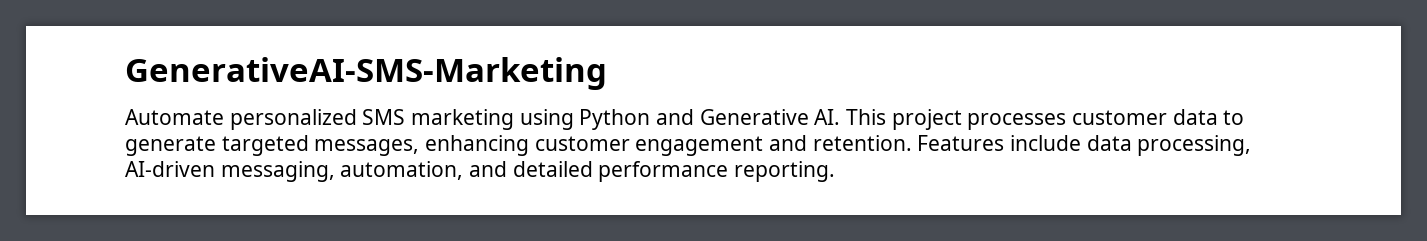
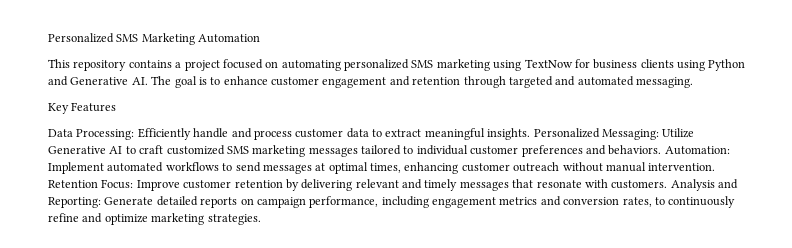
- GenerativeAI-SMS-Marketing
- Automate personalized SMS marketing using Python and Generative AI. This project processes customer data to generate targeted messages, enhancing customer engagement and retention. Features include data processing, AI-driven messaging, automation, and detailed performance reporting.
+ Personalized SMS Marketing Automation
+ This repository contains a project focused on automating personalized SMS marketing using TextNow for business clients using Python and Generative AI. The goal is to enhance customer engagement and retention through targeted and automated messaging.
+ Key Features
+ Data Processing: Efficiently handle and process customer data to extract meaningful insights. Personalized Messaging: Utilize Generative AI to craft customized SMS marketing messages tailored to individual customer preferences and behaviors. Automation: Implement automated workflows to send messages at optimal times, enhancing customer outreach without manual intervention. Retention Focus: Improve customer retention by delivering relevant and timely messages that resonate with customers. Analysis and Reporting: Generate detailed reports on campaign performance, including engagement metrics and conversion rates, to continuously refine and optimize marketing strategies.

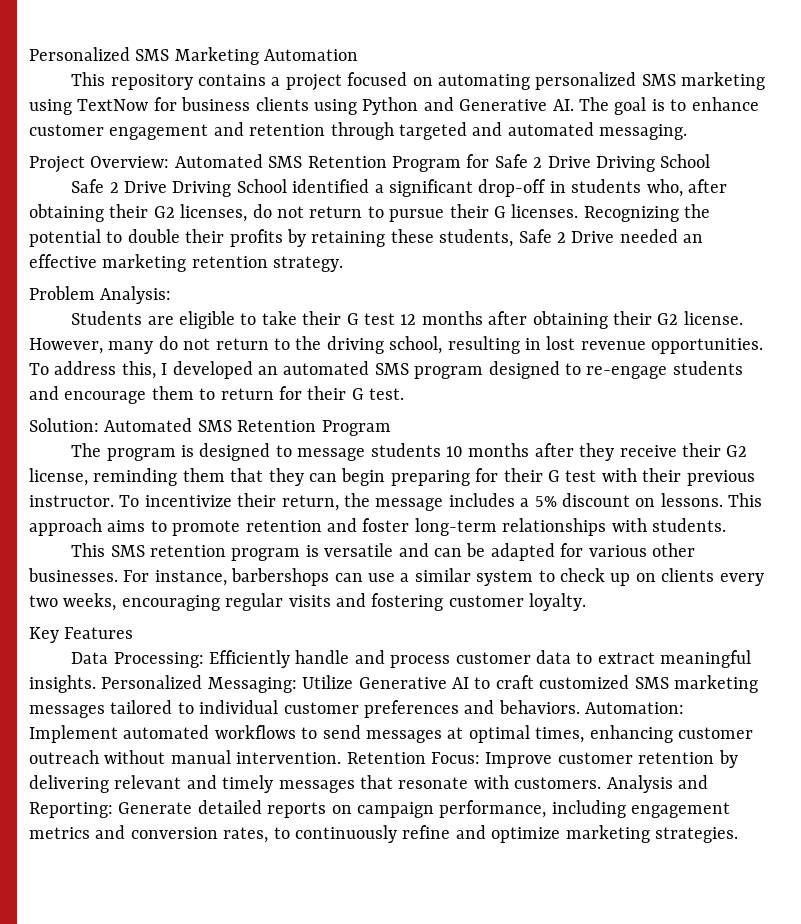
+ Project Overview: Automated SMS Retention Program for Safe 2 Drive Driving School
+ Safe 2 Drive Driving School identified a significant drop-off in students who, after obtaining their G2 licenses, do not return to pursue their G licenses. Recognizing the potential to double their profits by retaining these students, Safe 2 Drive needed an effective marketing retention strategy.
+ Problem Analysis:
+ Students are eligible to take their G test 12 months after obtaining their G2 license. However, many do not return to the driving school, resulting in lost revenue opportunities. To address this, I developed an automated SMS program designed to re-engage students and encourage them to return for their G test.
+ Solution: Automated SMS Retention Program
+ The program is designed to message students 10 months after they receive their G2 license, reminding them that they can begin preparing for their G test with their previous instructor. To incentivize their return, the message includes a 5% discount on lessons. This approach aims to promote retention and foster long-term relationships with students.
+ This SMS retention program is versatile and can be adapted for various other businesses. For instance, barbershops can use a similar system to check up on clients every two weeks, encouraging regular visits and fostering customer loyalty.

